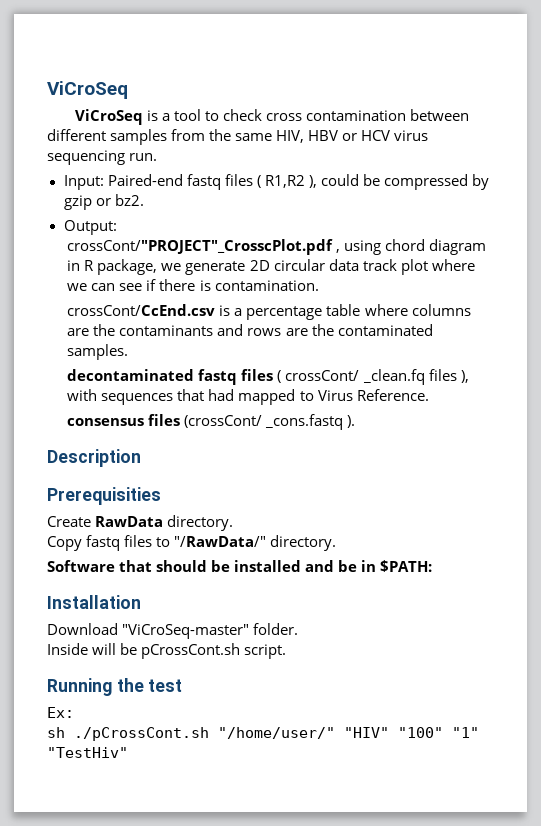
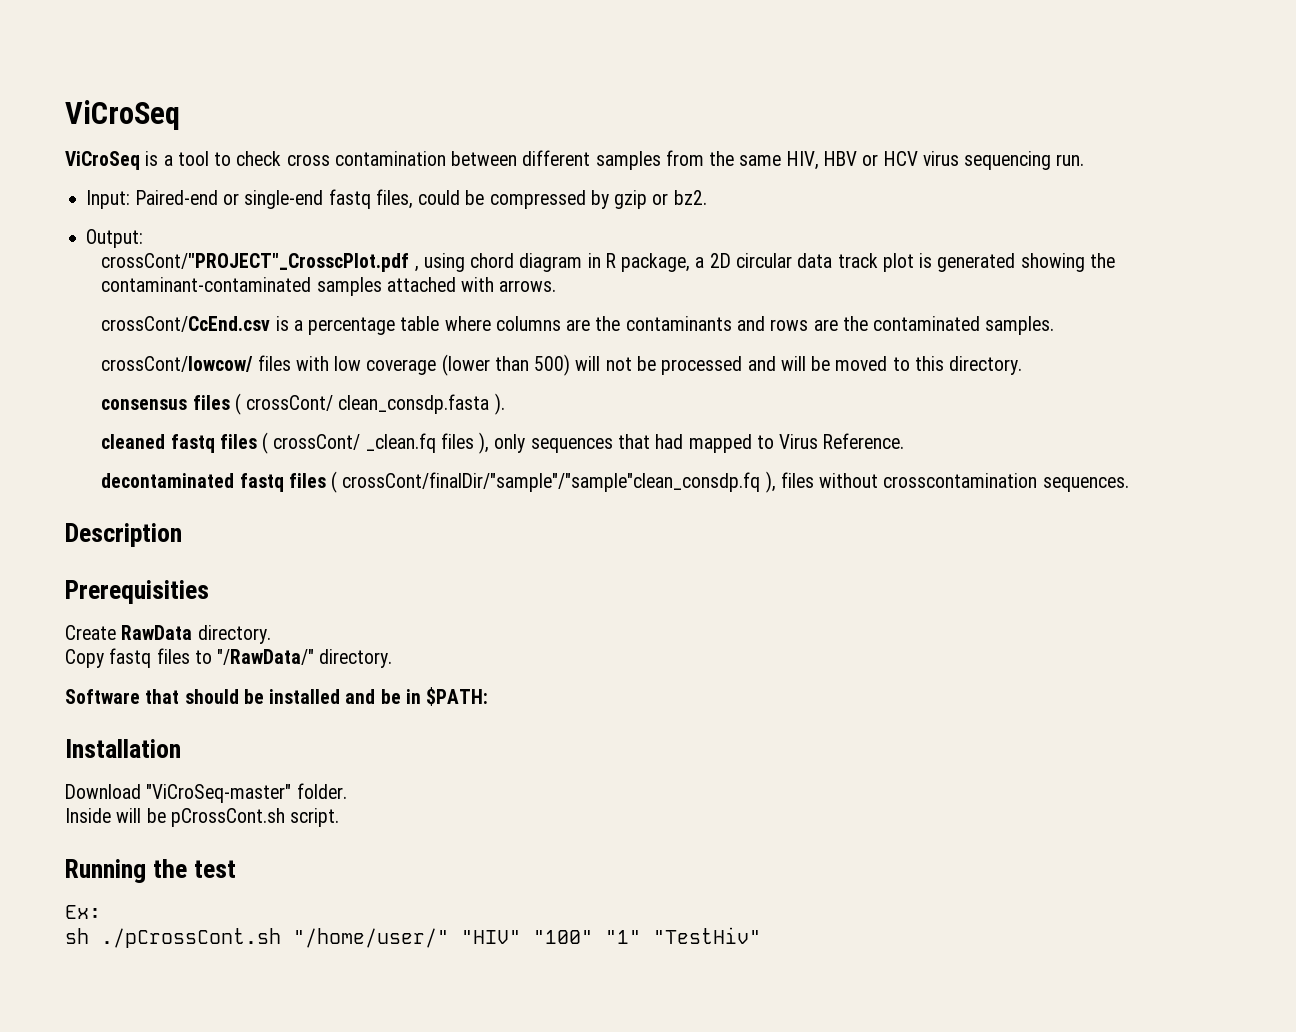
- Input: Paired-end fastq files ( R1,R2 ), could be compressed by gzip or bz2.
+ Input: Paired-end or single-end fastq files, could be compressed by gzip or bz2.
- crossCont/"PROJECT"_CrosscPlot.pdf , using chord diagram in R package, we generate 2D circular data track plot where we can see if there is contamination.
+ crossCont/"PROJECT"_CrosscPlot.pdf , using chord diagram in R package, a 2D circular data track plot is generated showing the contaminant-contaminated samples attached with arrows.
- decontaminated fastq files ( crossCont/ _clean.fq files ), with sequences that had mapped to Virus Reference.
+ crossCont/lowcow/ files with low coverage (lower than 500) will not be processed and will be moved to this directory.
+ consensus files ( crossCont/ clean_consdp.fasta ).
+ cleaned fastq files ( crossCont/ _clean.fq files ), only sequences that had mapped to Virus Reference.
- consensus files (crossCont/ _cons.fastq ).
+ decontaminated fastq files ( crossCont/finalDir/"sample"/"sample"clean_consdp.fq ), files without crosscontamination sequences.

